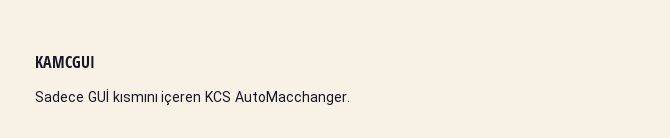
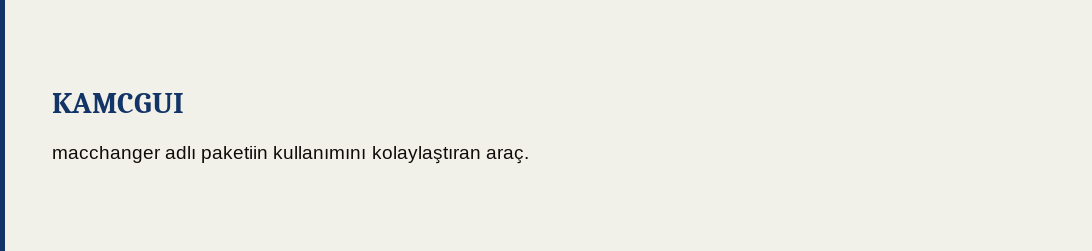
- Sadece GUİ kısmını içeren KCS AutoMacchanger.
+ macchanger adlı paketiin kullanımını kolaylaştıran araç.

